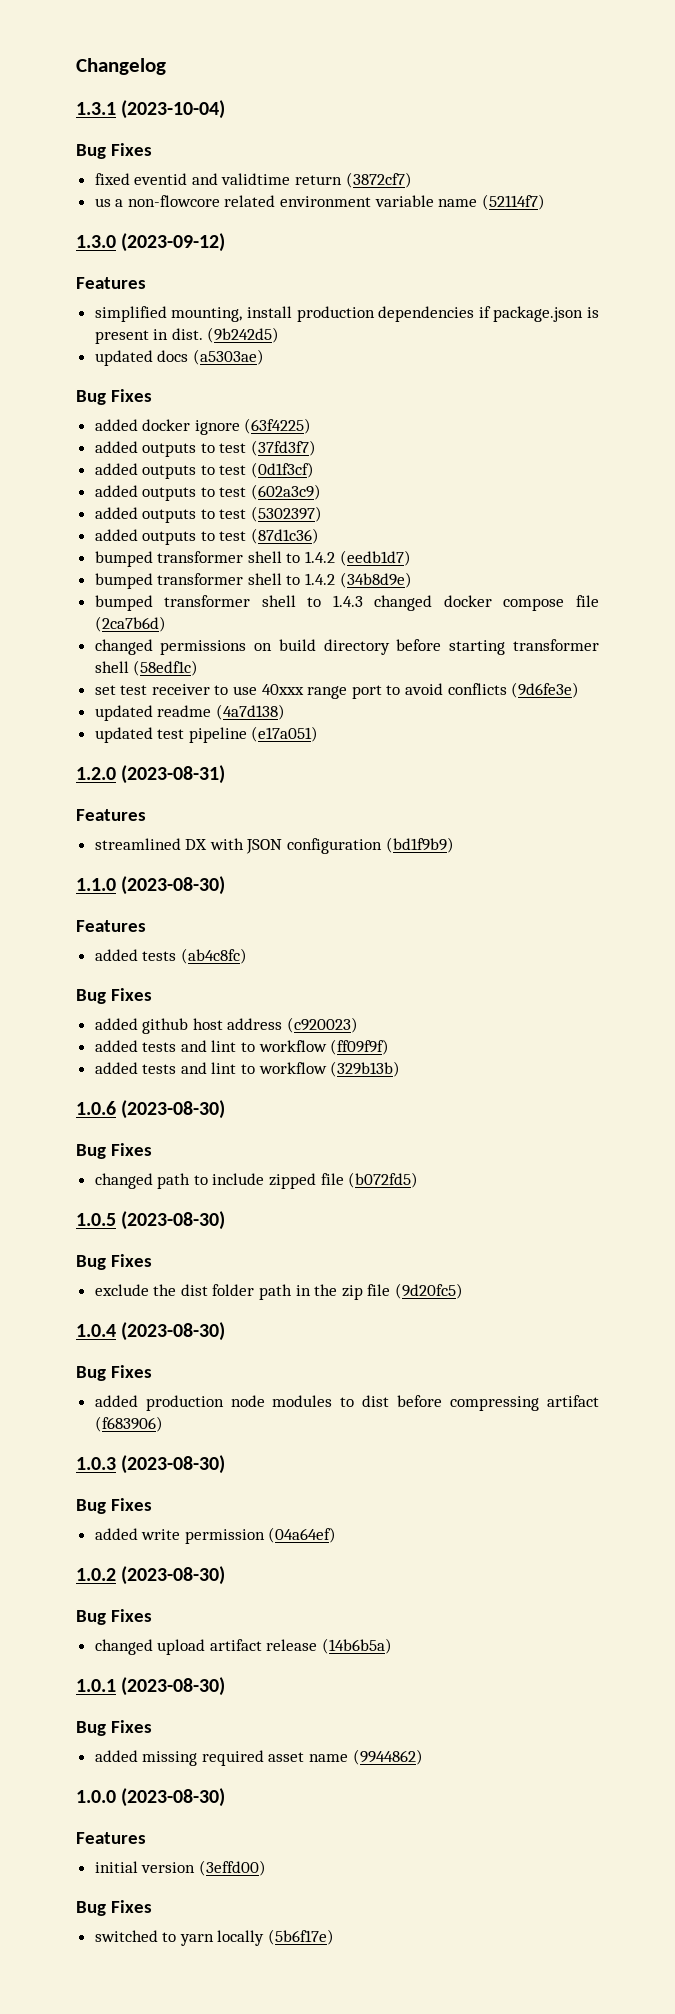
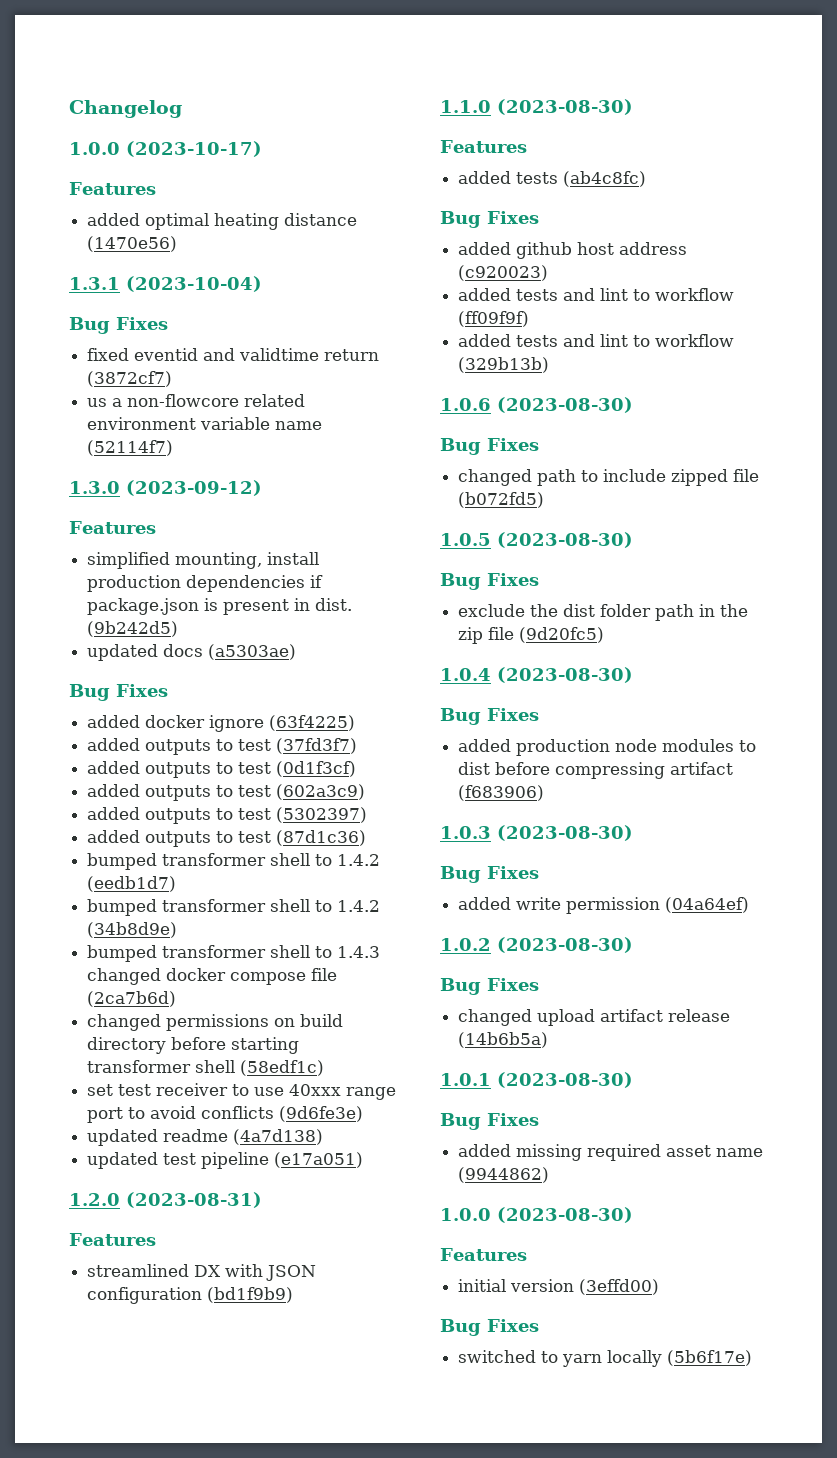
+ 1.0.0 (2023-10-17)
+ Features
+ added optimal heating distance (1470e56)

